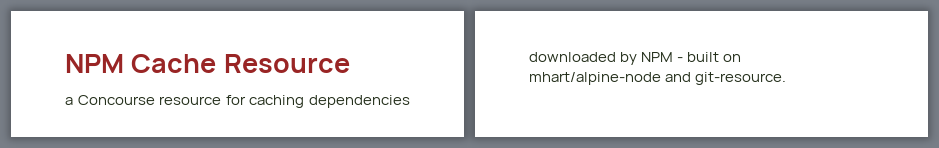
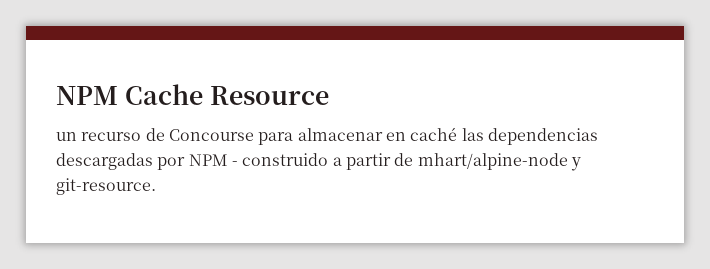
- a Concourse resource for caching dependencies downloaded by NPM - built on mhart/alpine-node and git-resource.
+ un recurso de Concourse para almacenar en caché las dependencias descargadas por NPM - construido a partir de mhart/alpine-node y git-resource.

